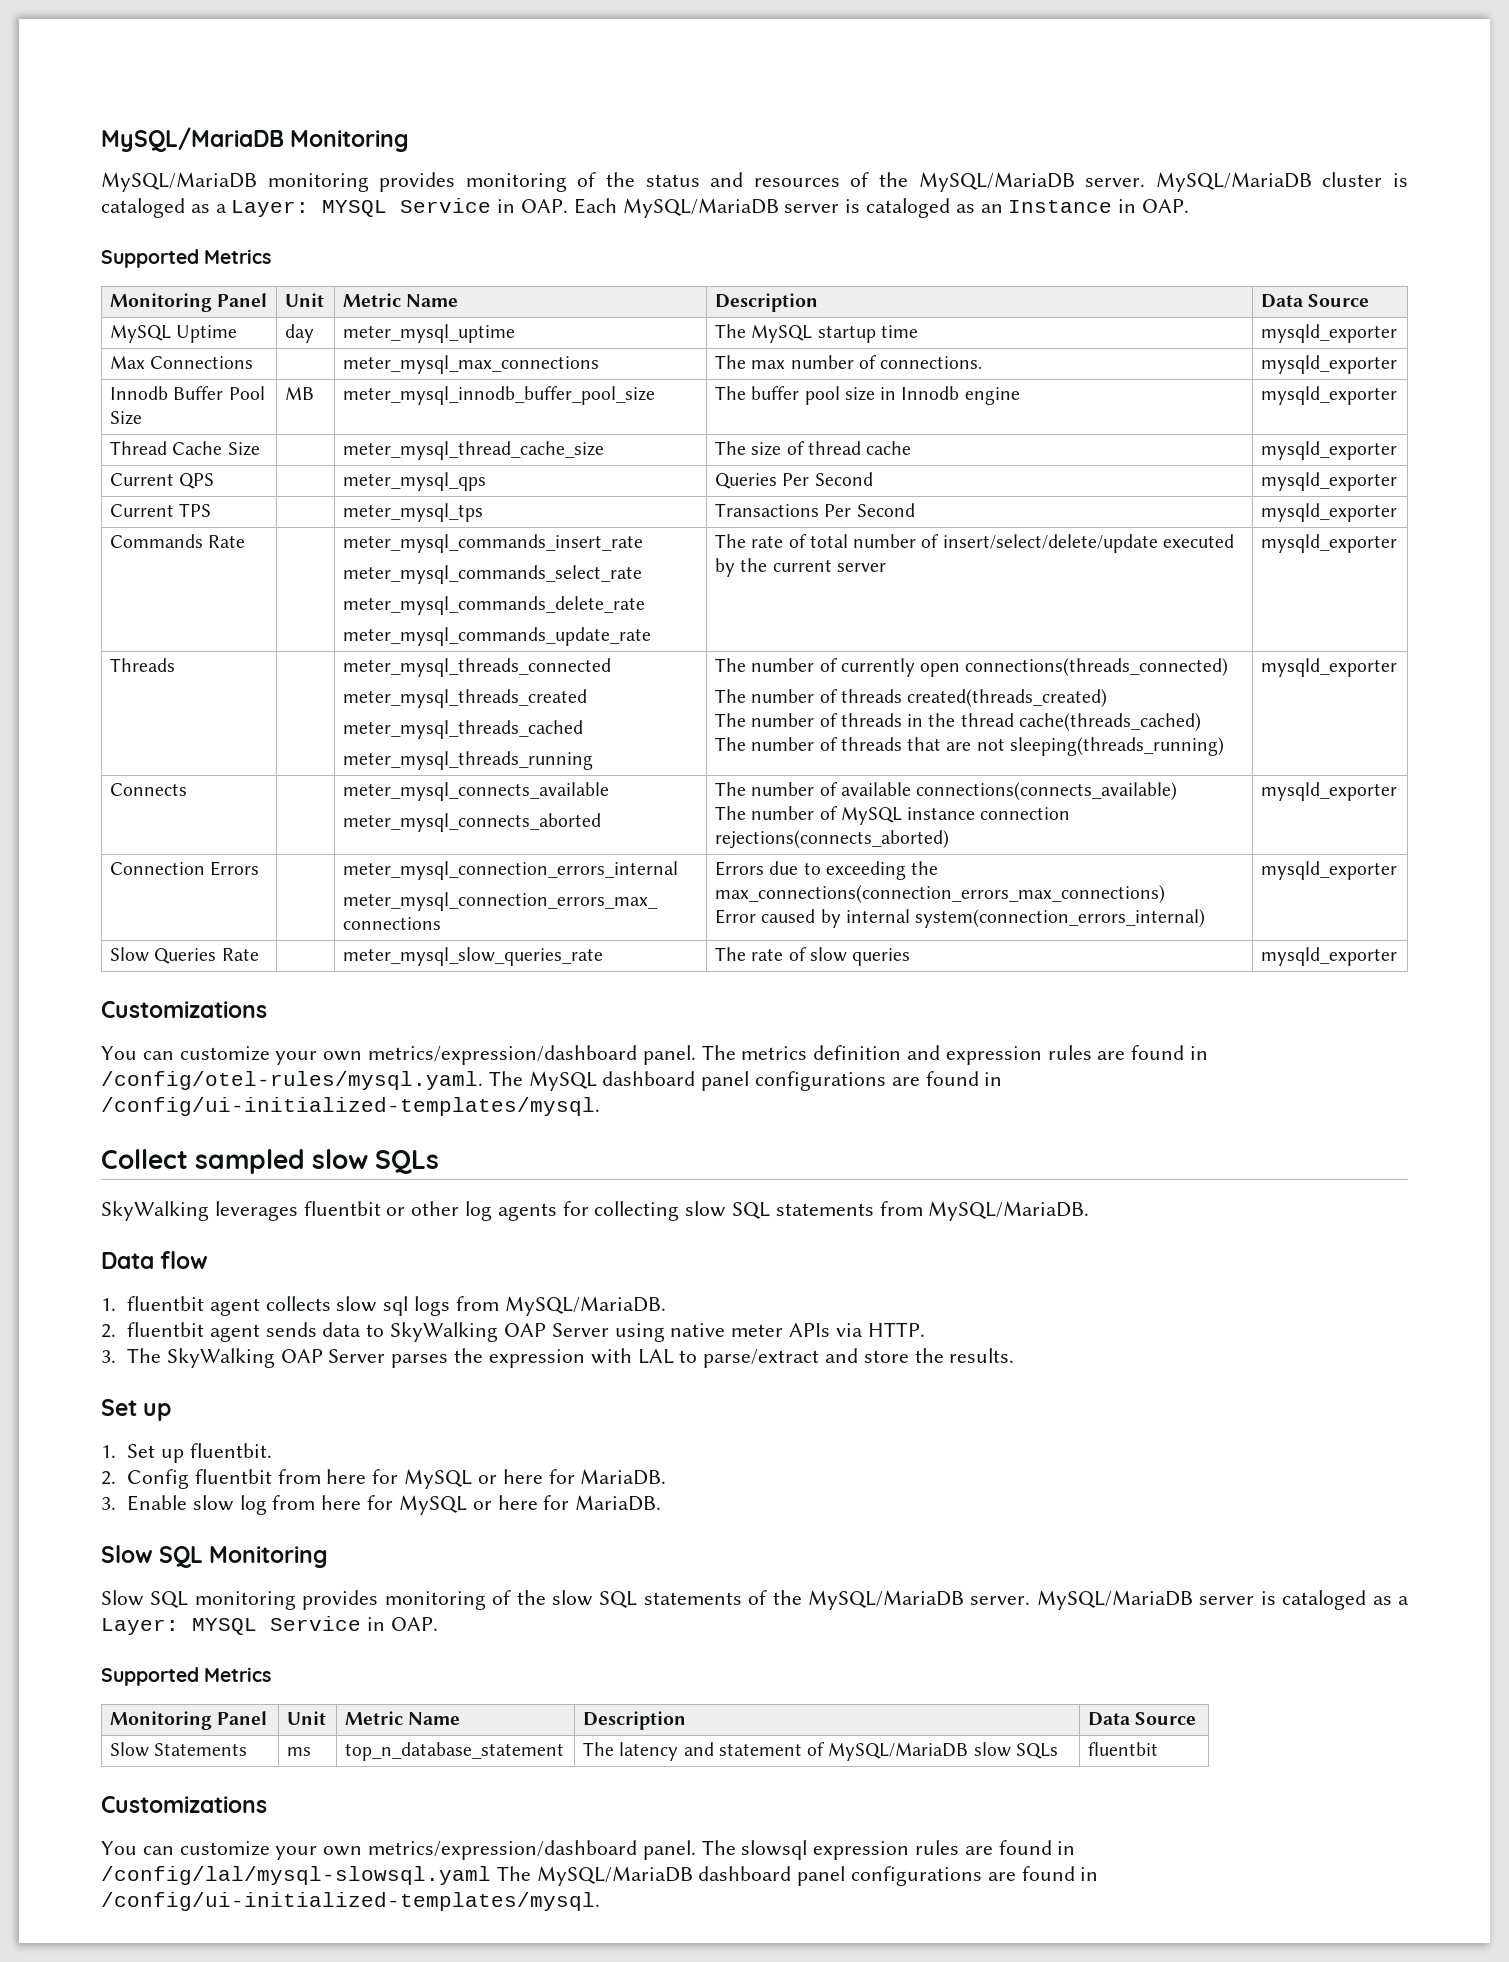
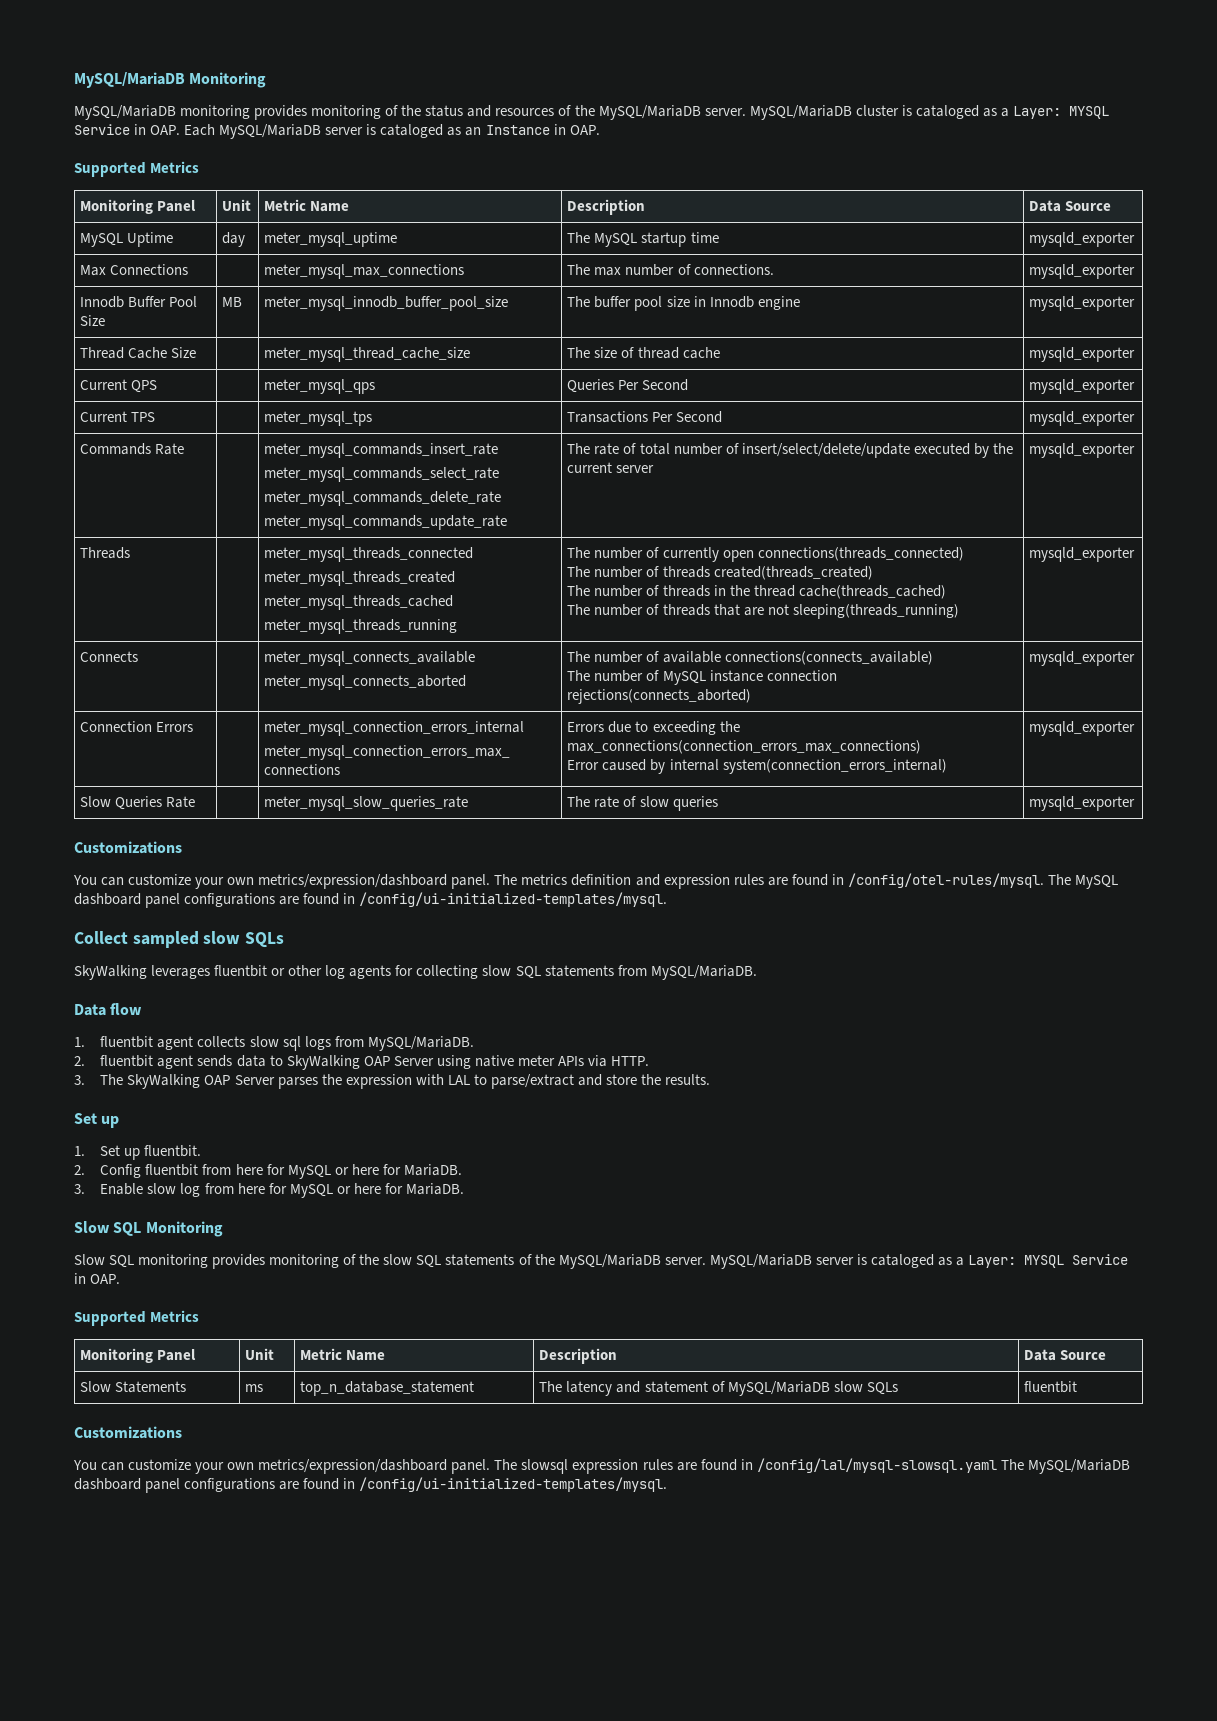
- The metrics definition and expression rules are found in /config/otel-rules/mysql.yaml. The MySQL dashboard panel configurations are found in /config/ui-initialized-templates/mysql.
+ The metrics definition and expression rules are found in /config/otel-rules/mysql. The MySQL dashboard panel configurations are found in /config/ui-initialized-templates/mysql.

